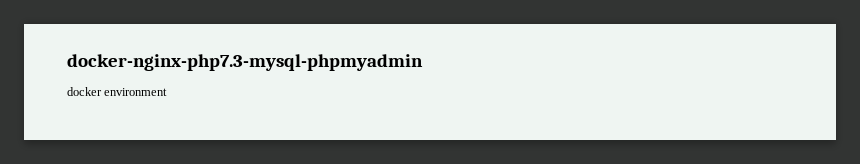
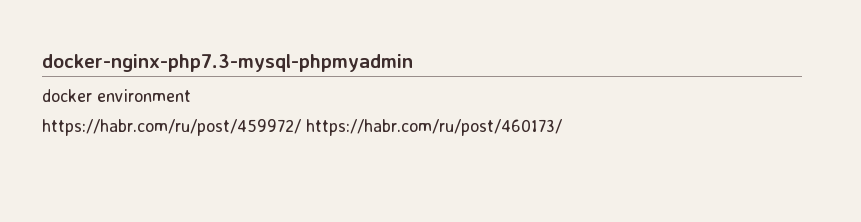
+ https://habr.com/ru/post/459972/ https://habr.com/ru/post/460173/

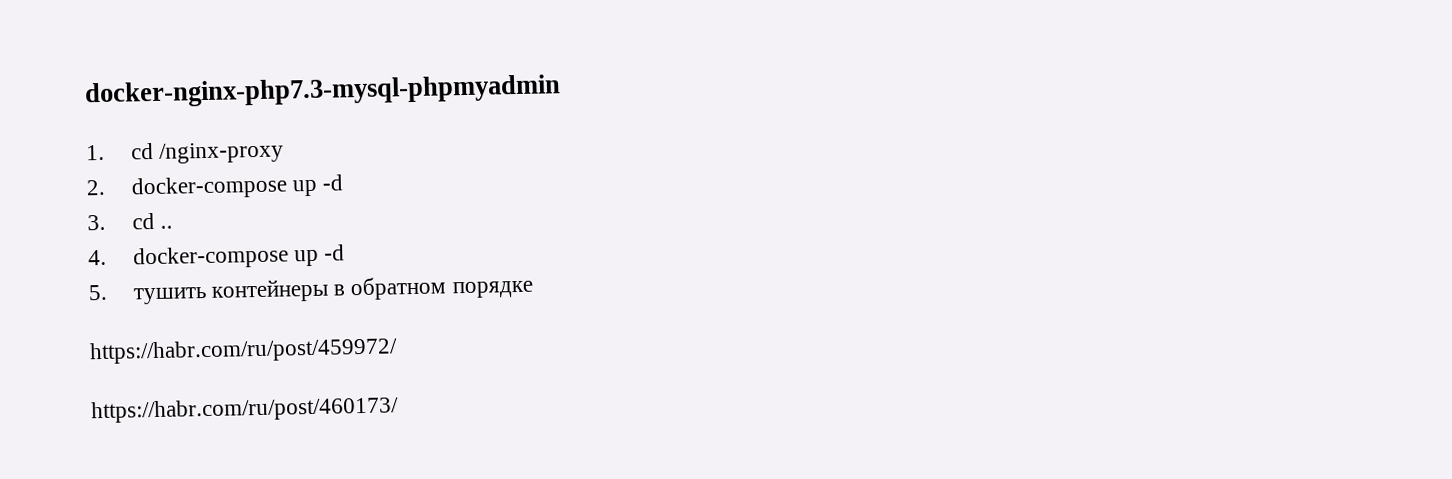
- docker environment
+ 1. cd /nginx-proxy
+ 2. docker-compose up -d
+ 3. cd ..
+ 4. docker-compose up -d
+ 5. тушить контейнеры в обратном порядке
- https://habr.com/ru/post/459972/ https://habr.com/ru/post/460173/
+ https://habr.com/ru/post/459972/
+ https://habr.com/ru/post/460173/

